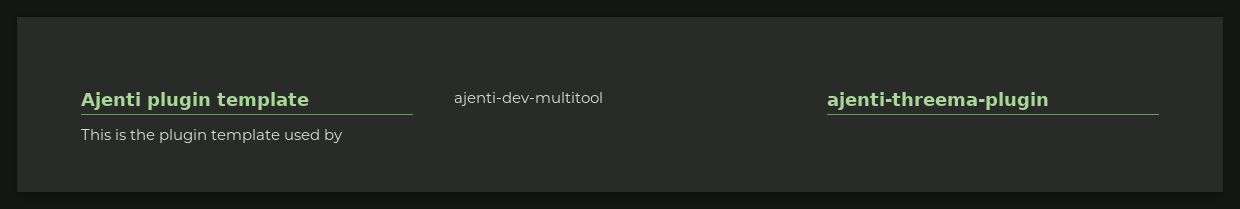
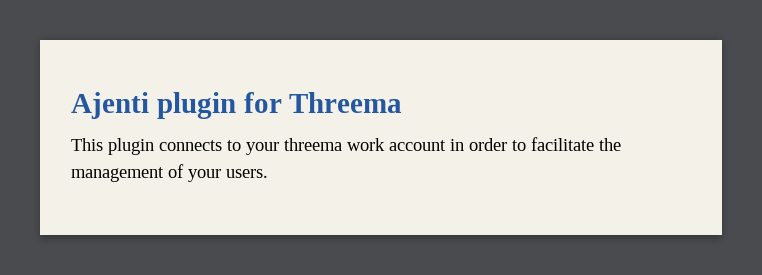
- Ajenti plugin template
+ Ajenti plugin for Threema
- This is the plugin template used by ajenti-dev-multitool
- ajenti-threema-plugin
+ This plugin connects to your threema work account in order to facilitate the management of your users.

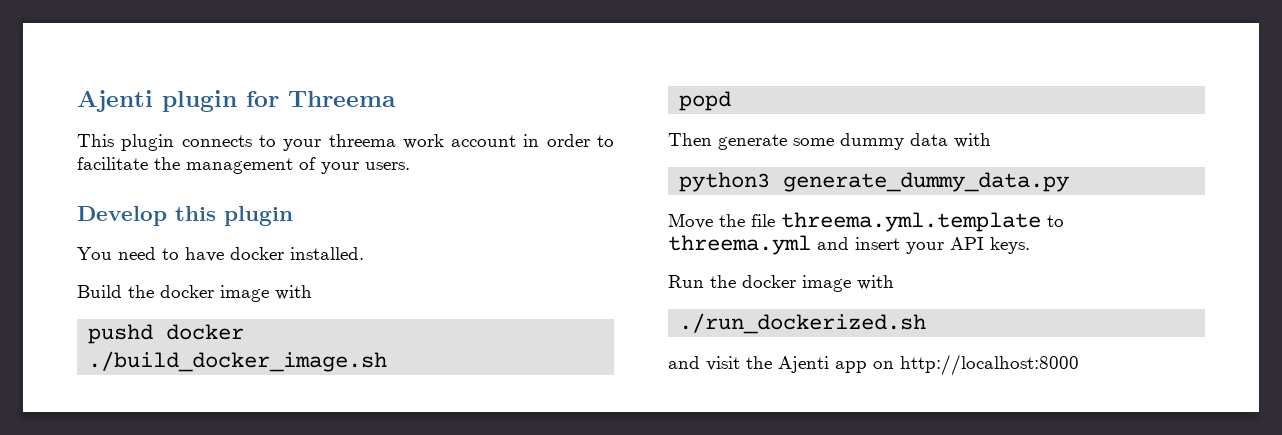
+ Develop this plugin
+ You need to have docker installed.
+ Build the docker image with
+ pushd docker
+ ./build_docker_image.sh
+ popd
+ Then generate some dummy data with
+ python3 generate_dummy_data.py
+ Move the file threema.yml.template to threema.yml and insert your API keys.
+ Run the docker image with
+ ./run_dockerized.sh
+ and visit the Ajenti app on http://localhost:8000

